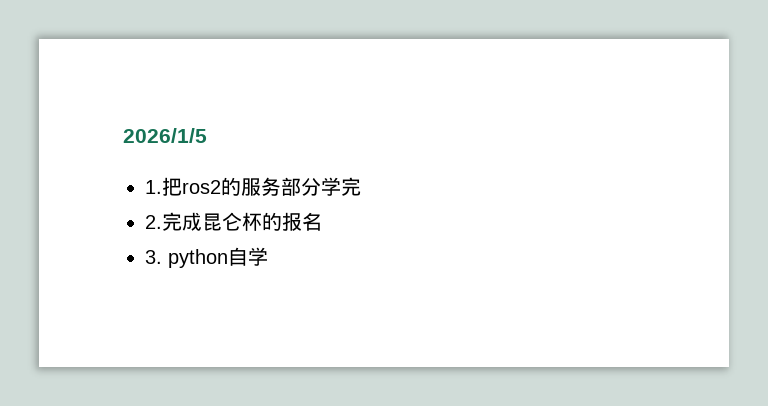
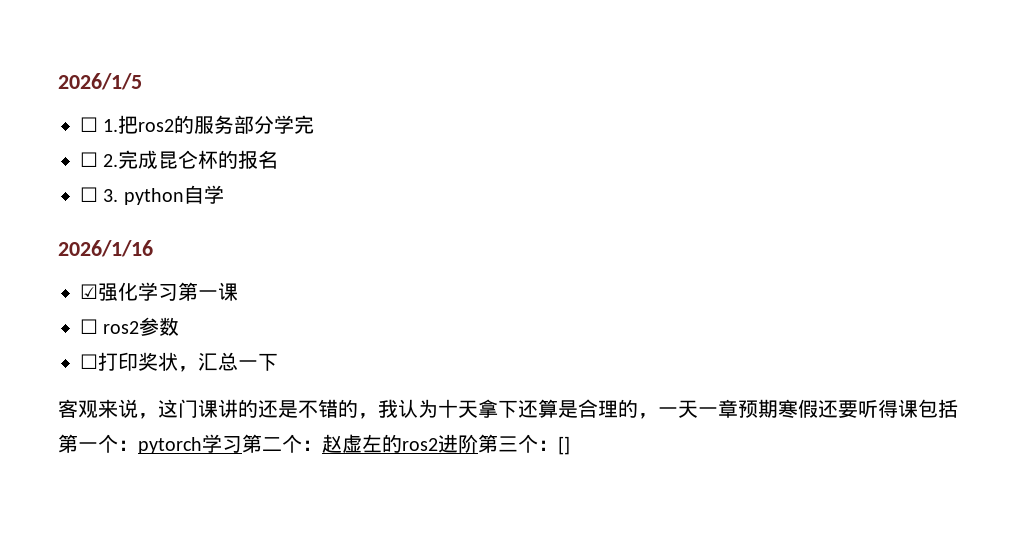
- 1.把ros2的服务部分学完
+ ☐ 1.把ros2的服务部分学完
- 2.完成昆仑杯的报名
+ ☐ 2.完成昆仑杯的报名
- 3. python自学
+ ☐ 3. python自学
+ 2026/1/16
+ ☑强化学习第一课
+ ☐ ros2参数
+ ☐打印奖状，汇总一下
+ 客观来说，这门课讲的还是不错的，我认为十天拿下还算是合理的，一天一章预期寒假还要听得课包括第一个：pytorch学习第二个：赵虚左的ros2进阶第三个：[]

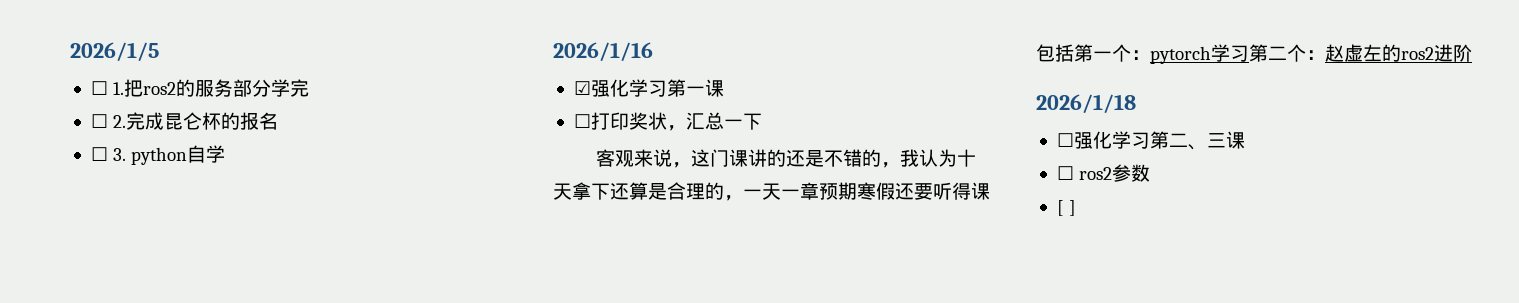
- ☐ ros2参数
- 客观来说，这门课讲的还是不错的，我认为十天拿下还算是合理的，一天一章预期寒假还要听得课包括第一个：pytorch学习第二个：赵虚左的ros2进阶第三个：[]
+ 客观来说，这门课讲的还是不错的，我认为十天拿下还算是合理的，一天一章预期寒假还要听得课包括第一个：pytorch学习第二个：赵虚左的ros2进阶
+ 2026/1/18
+ ☐强化学习第二、三课
+ ☐ ros2参数
+ [ ]

